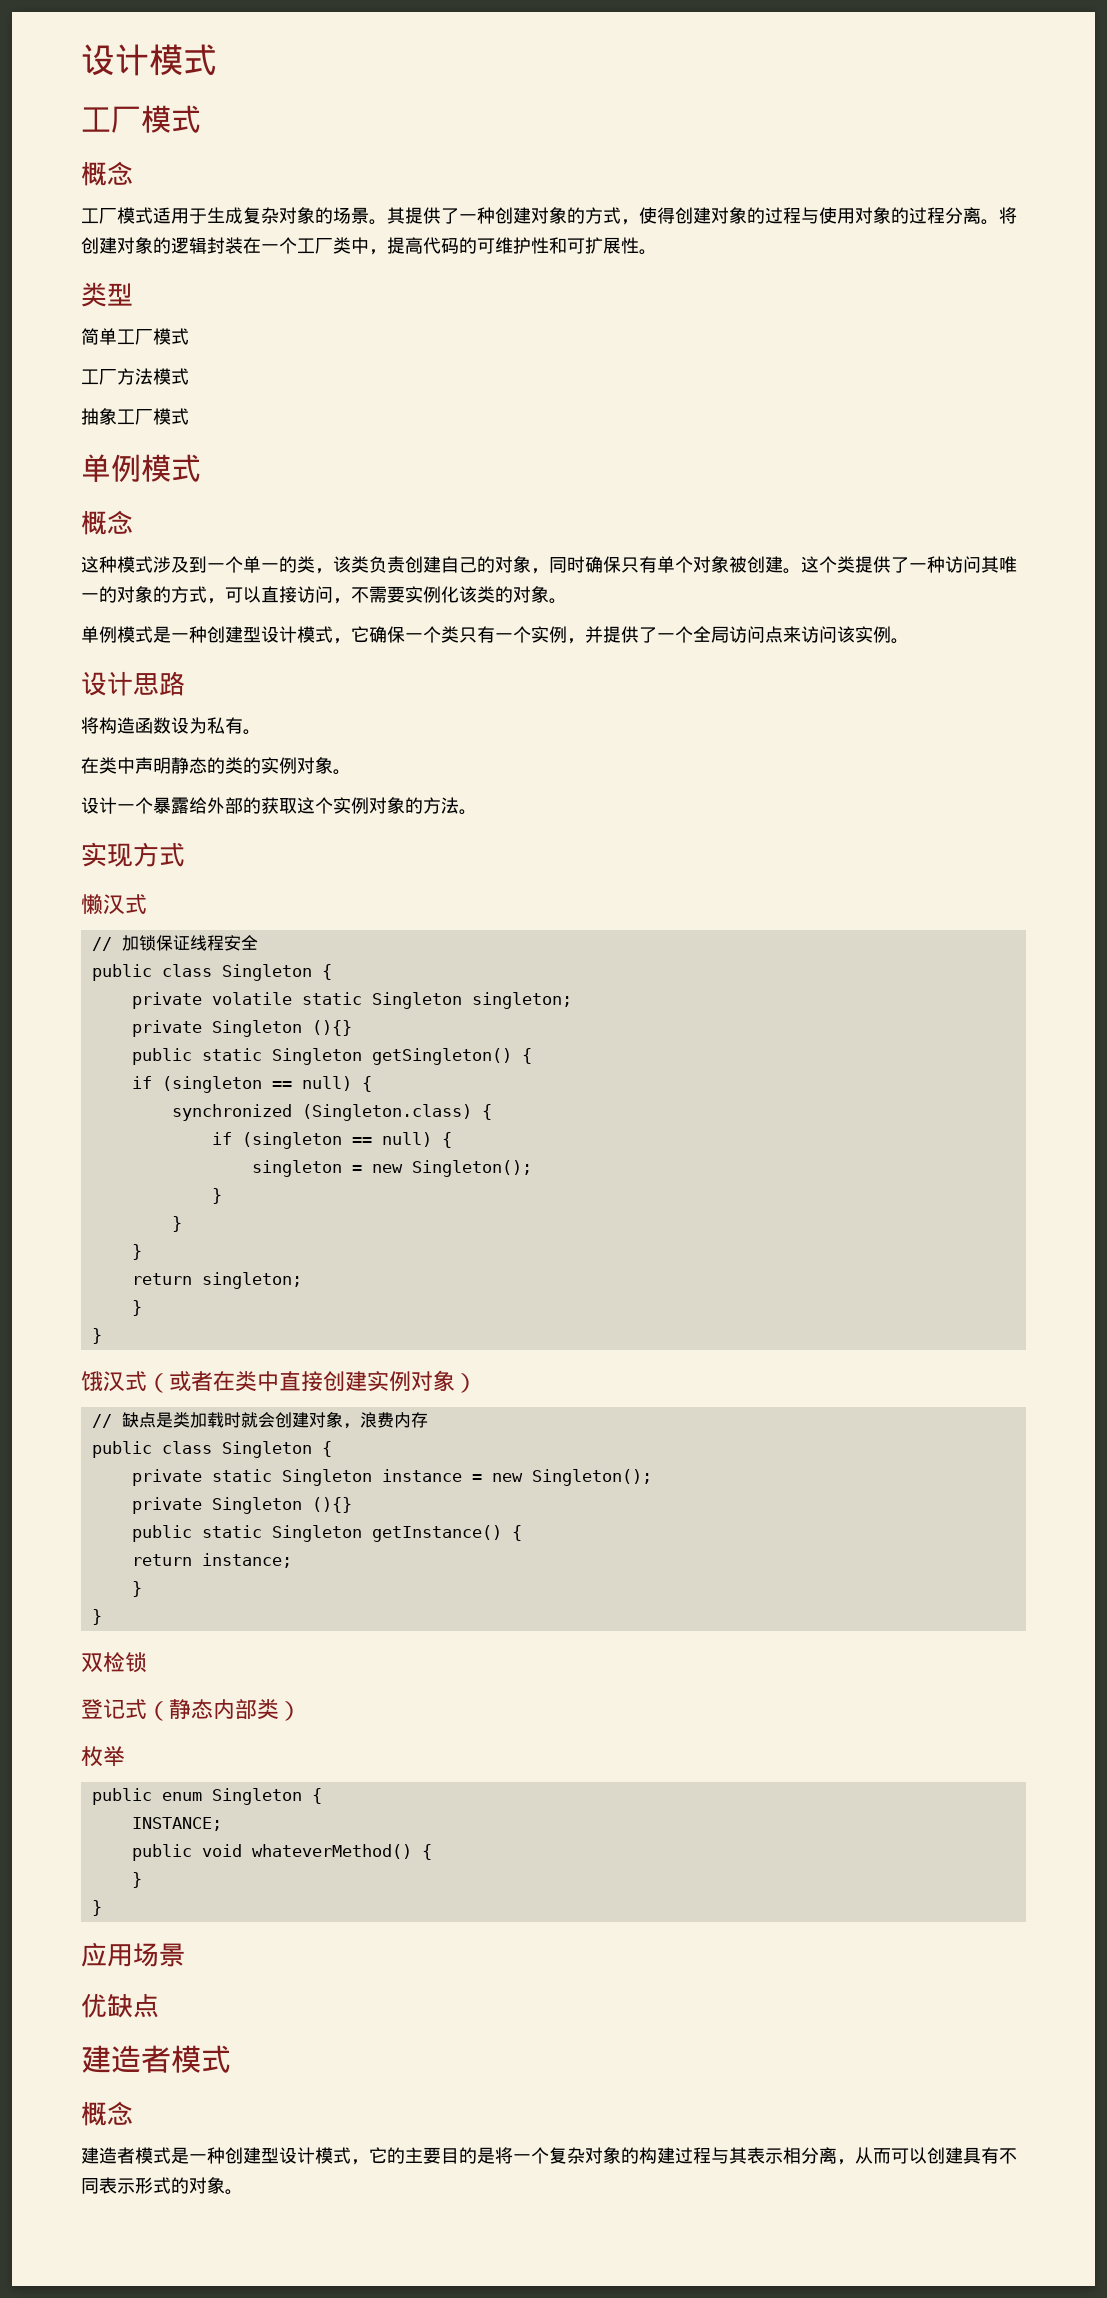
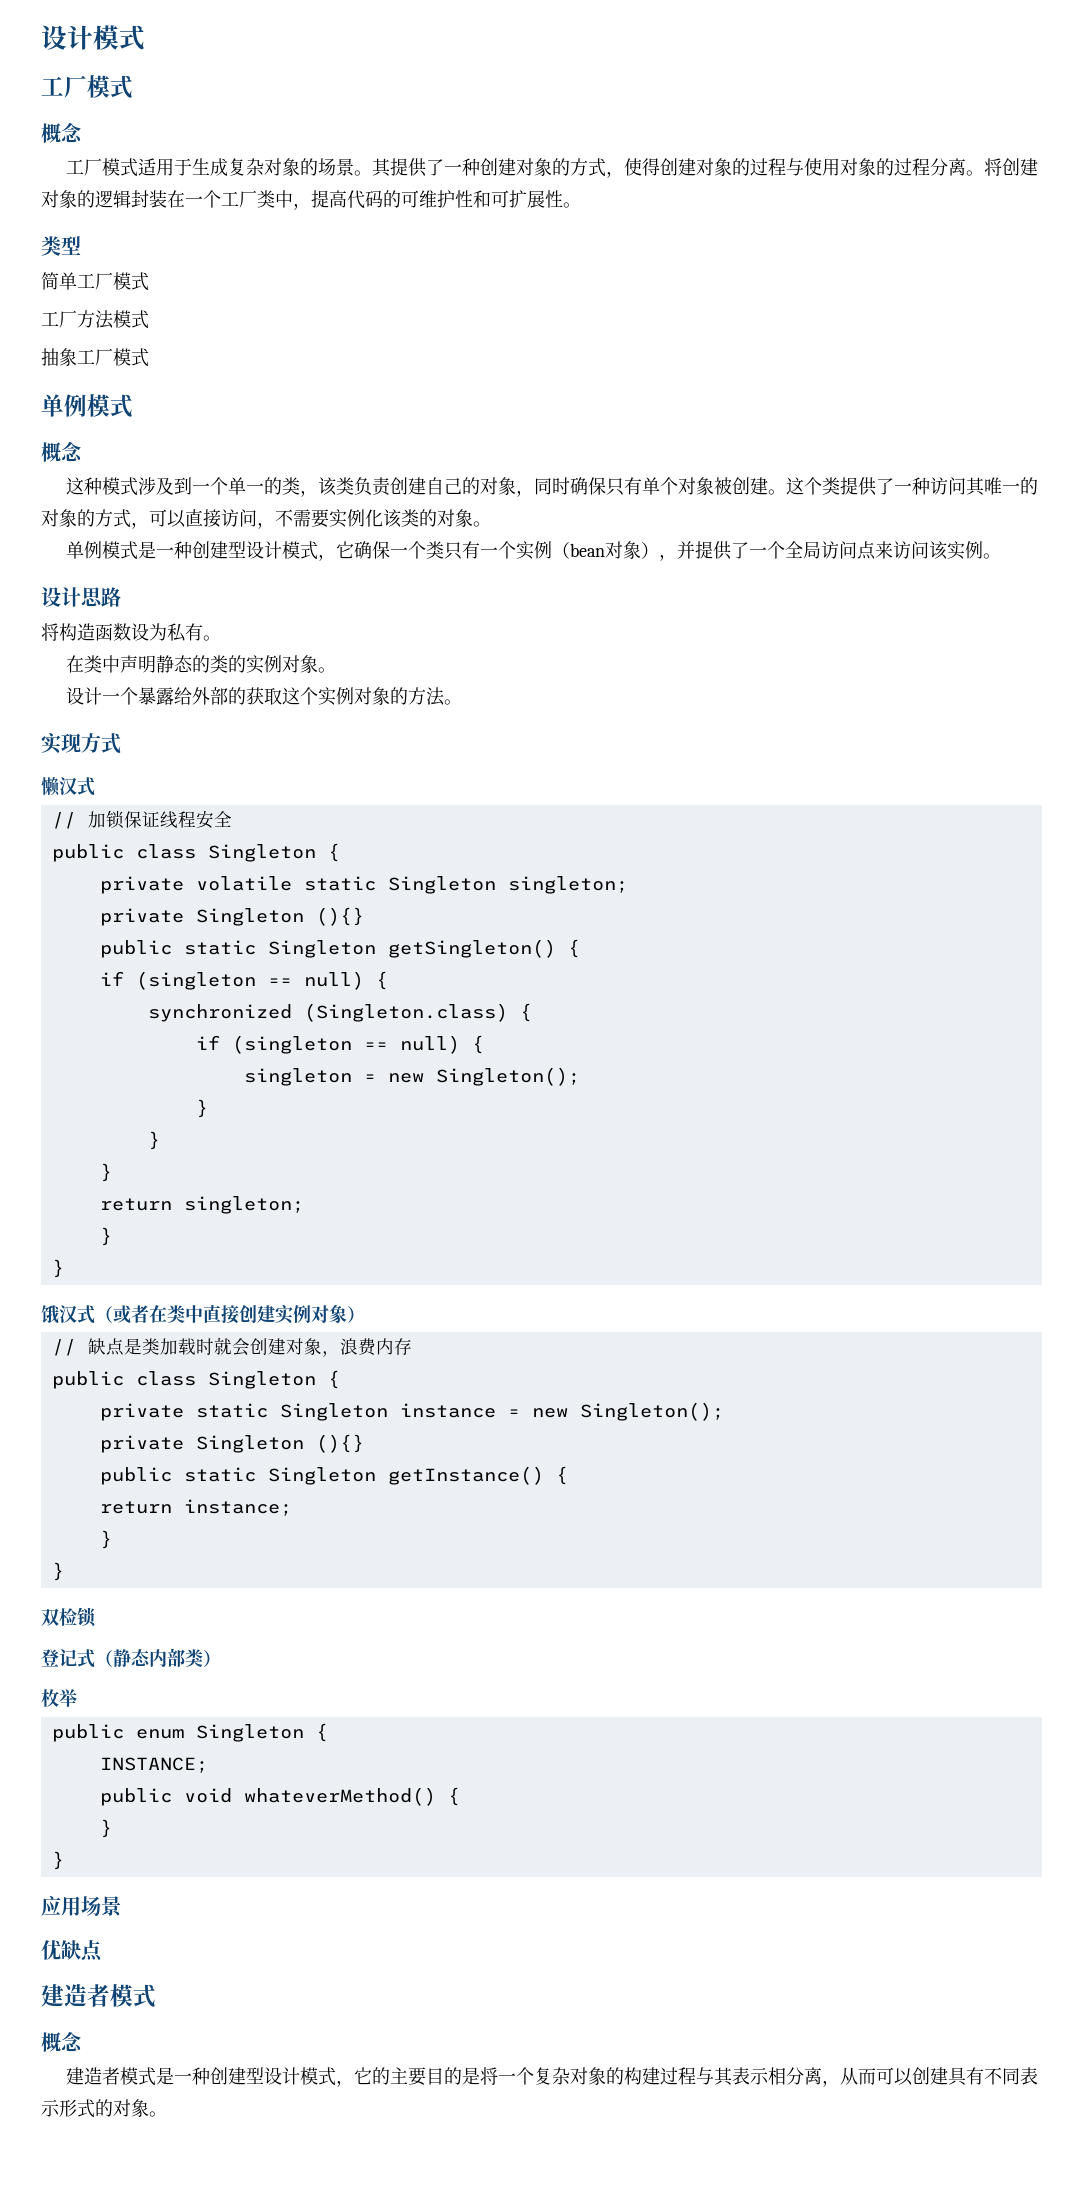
- 单例模式是一种创建型设计模式，它确保一个类只有一个实例，并提供了一个全局访问点来访问该实例。
+ 单例模式是一种创建型设计模式，它确保一个类只有一个实例（bean对象），并提供了一个全局访问点来访问该实例。

